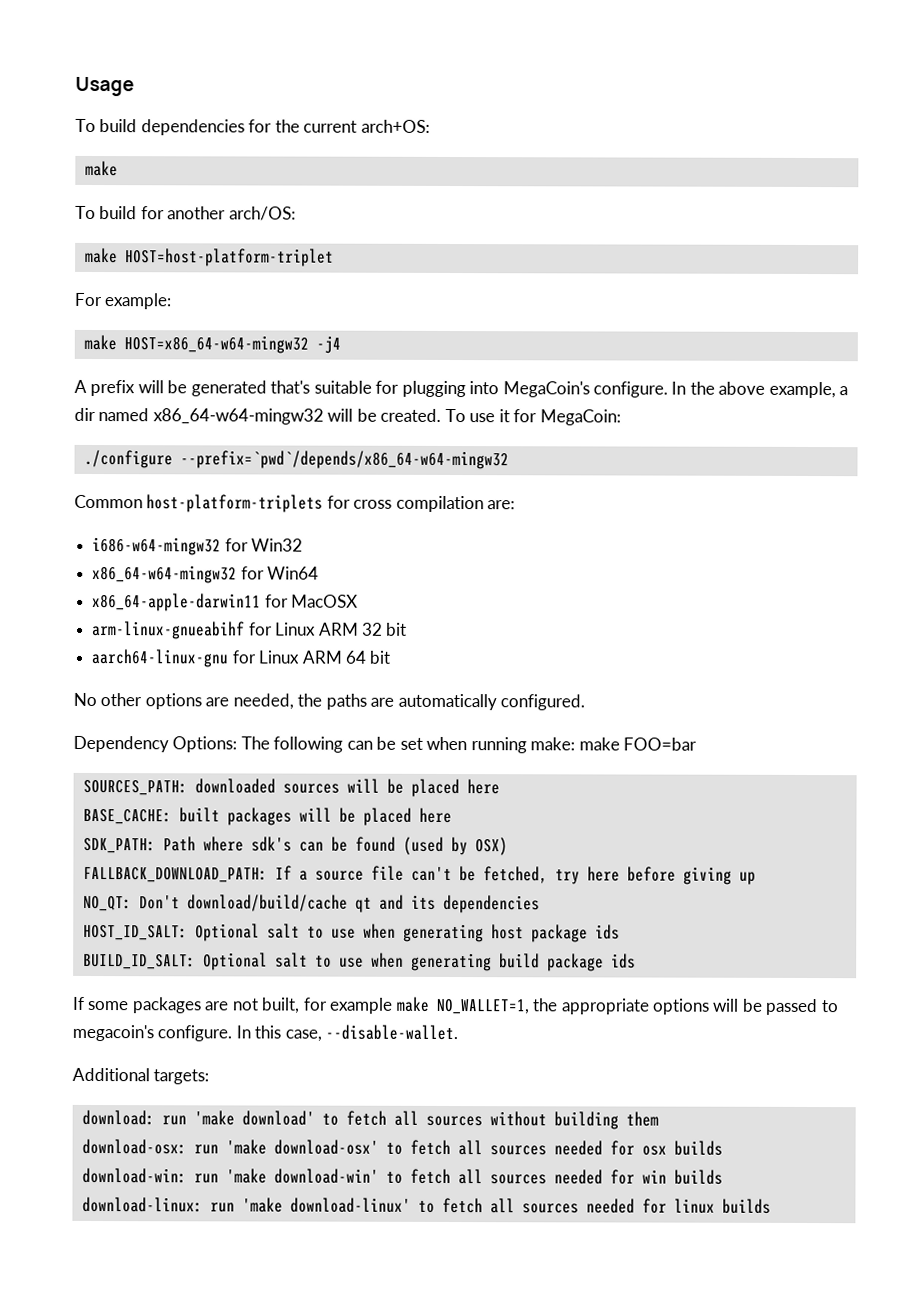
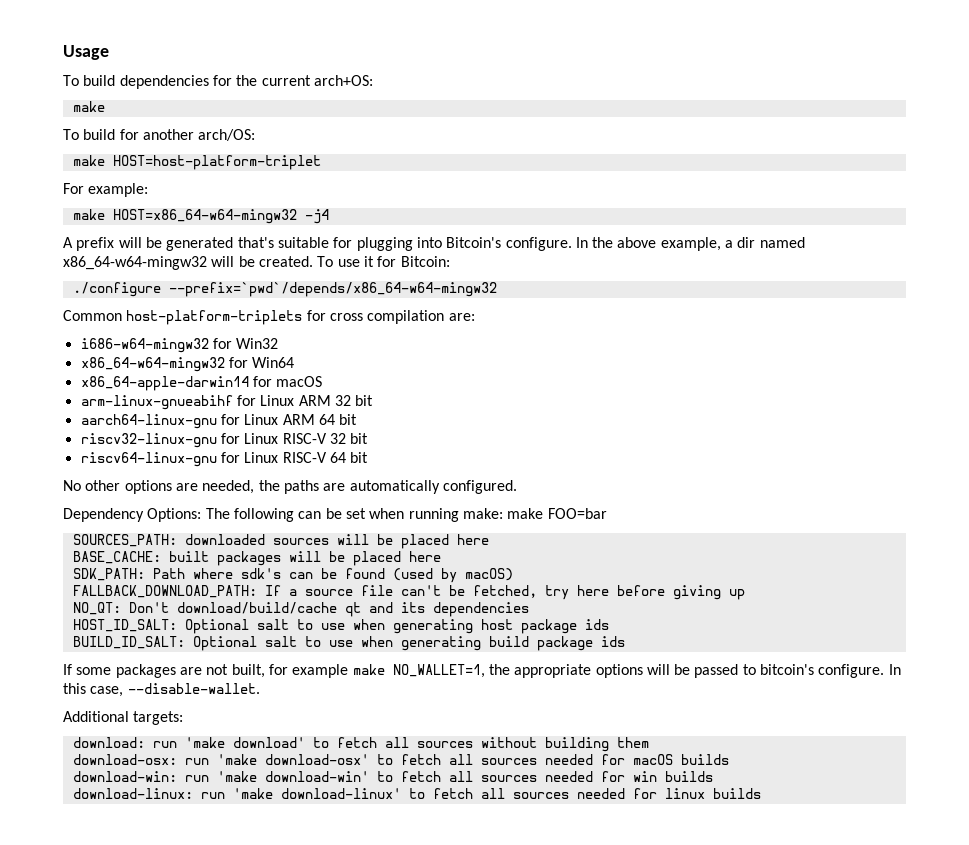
- A prefix will be generated that's suitable for plugging into MegaCoin's configure.
+ A prefix will be generated that's suitable for plugging into Bitcoin's configure.
- To use it for MegaCoin:
+ To use it for Bitcoin:
- x86_64-apple-darwin11 for MacOSX
+ x86_64-apple-darwin14 for macOS
+ riscv32-linux-gnu for Linux RISC-V 32 bit
+ riscv64-linux-gnu for Linux RISC-V 64 bit
- SDK_PATH: Path where sdk's can be found (used by OSX)
+ SDK_PATH: Path where sdk's can be found (used by macOS)
- If some packages are not built, for example make NO_WALLET=1, the appropriate options will be passed to megacoin's configure.
+ If some packages are not built, for example make NO_WALLET=1, the appropriate options will be passed to bitcoin's configure.
- download-osx: run 'make download-osx' to fetch all sources needed for osx builds
+ download-osx: run 'make download-osx' to fetch all sources needed for macOS builds

